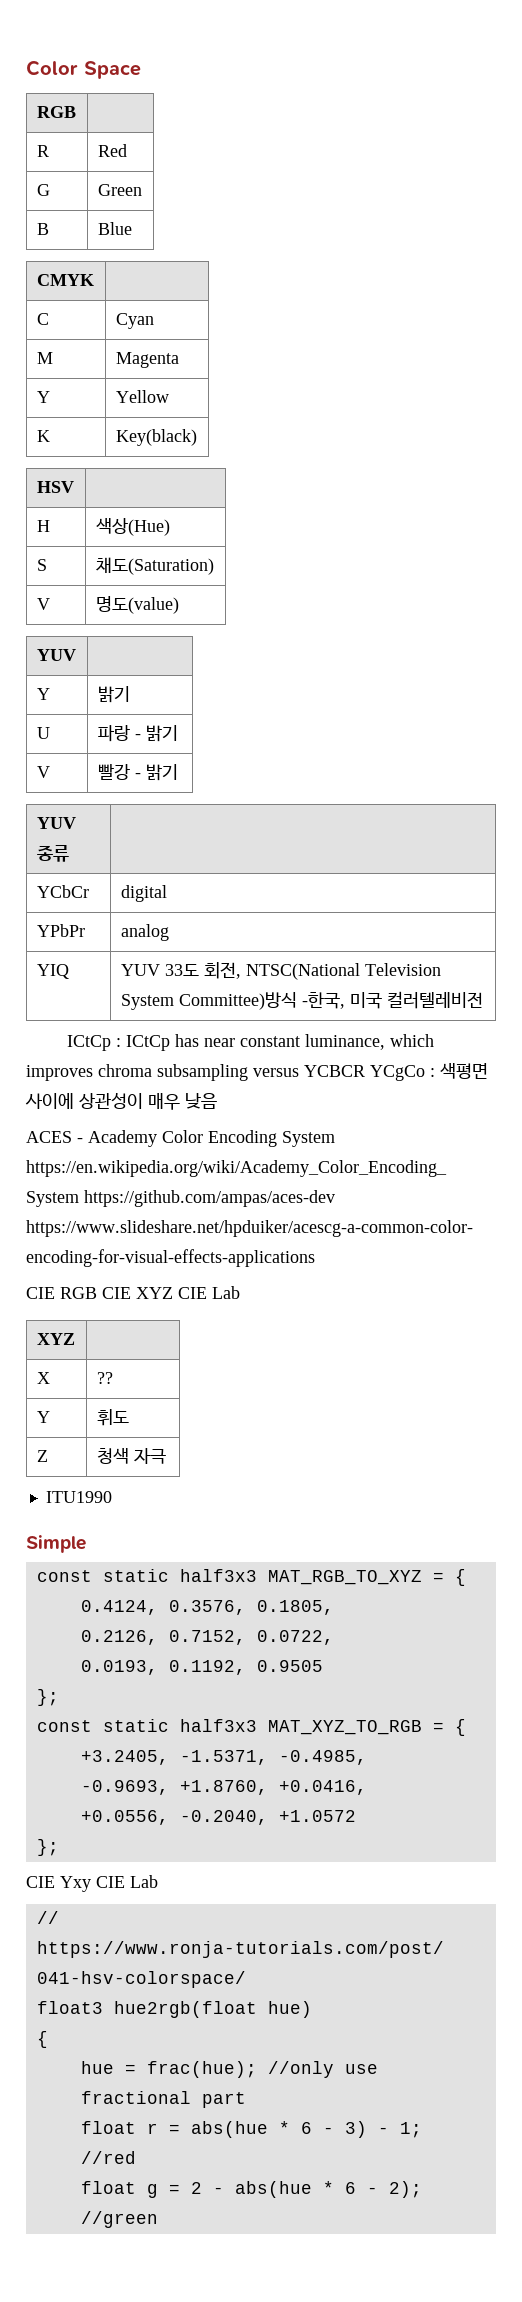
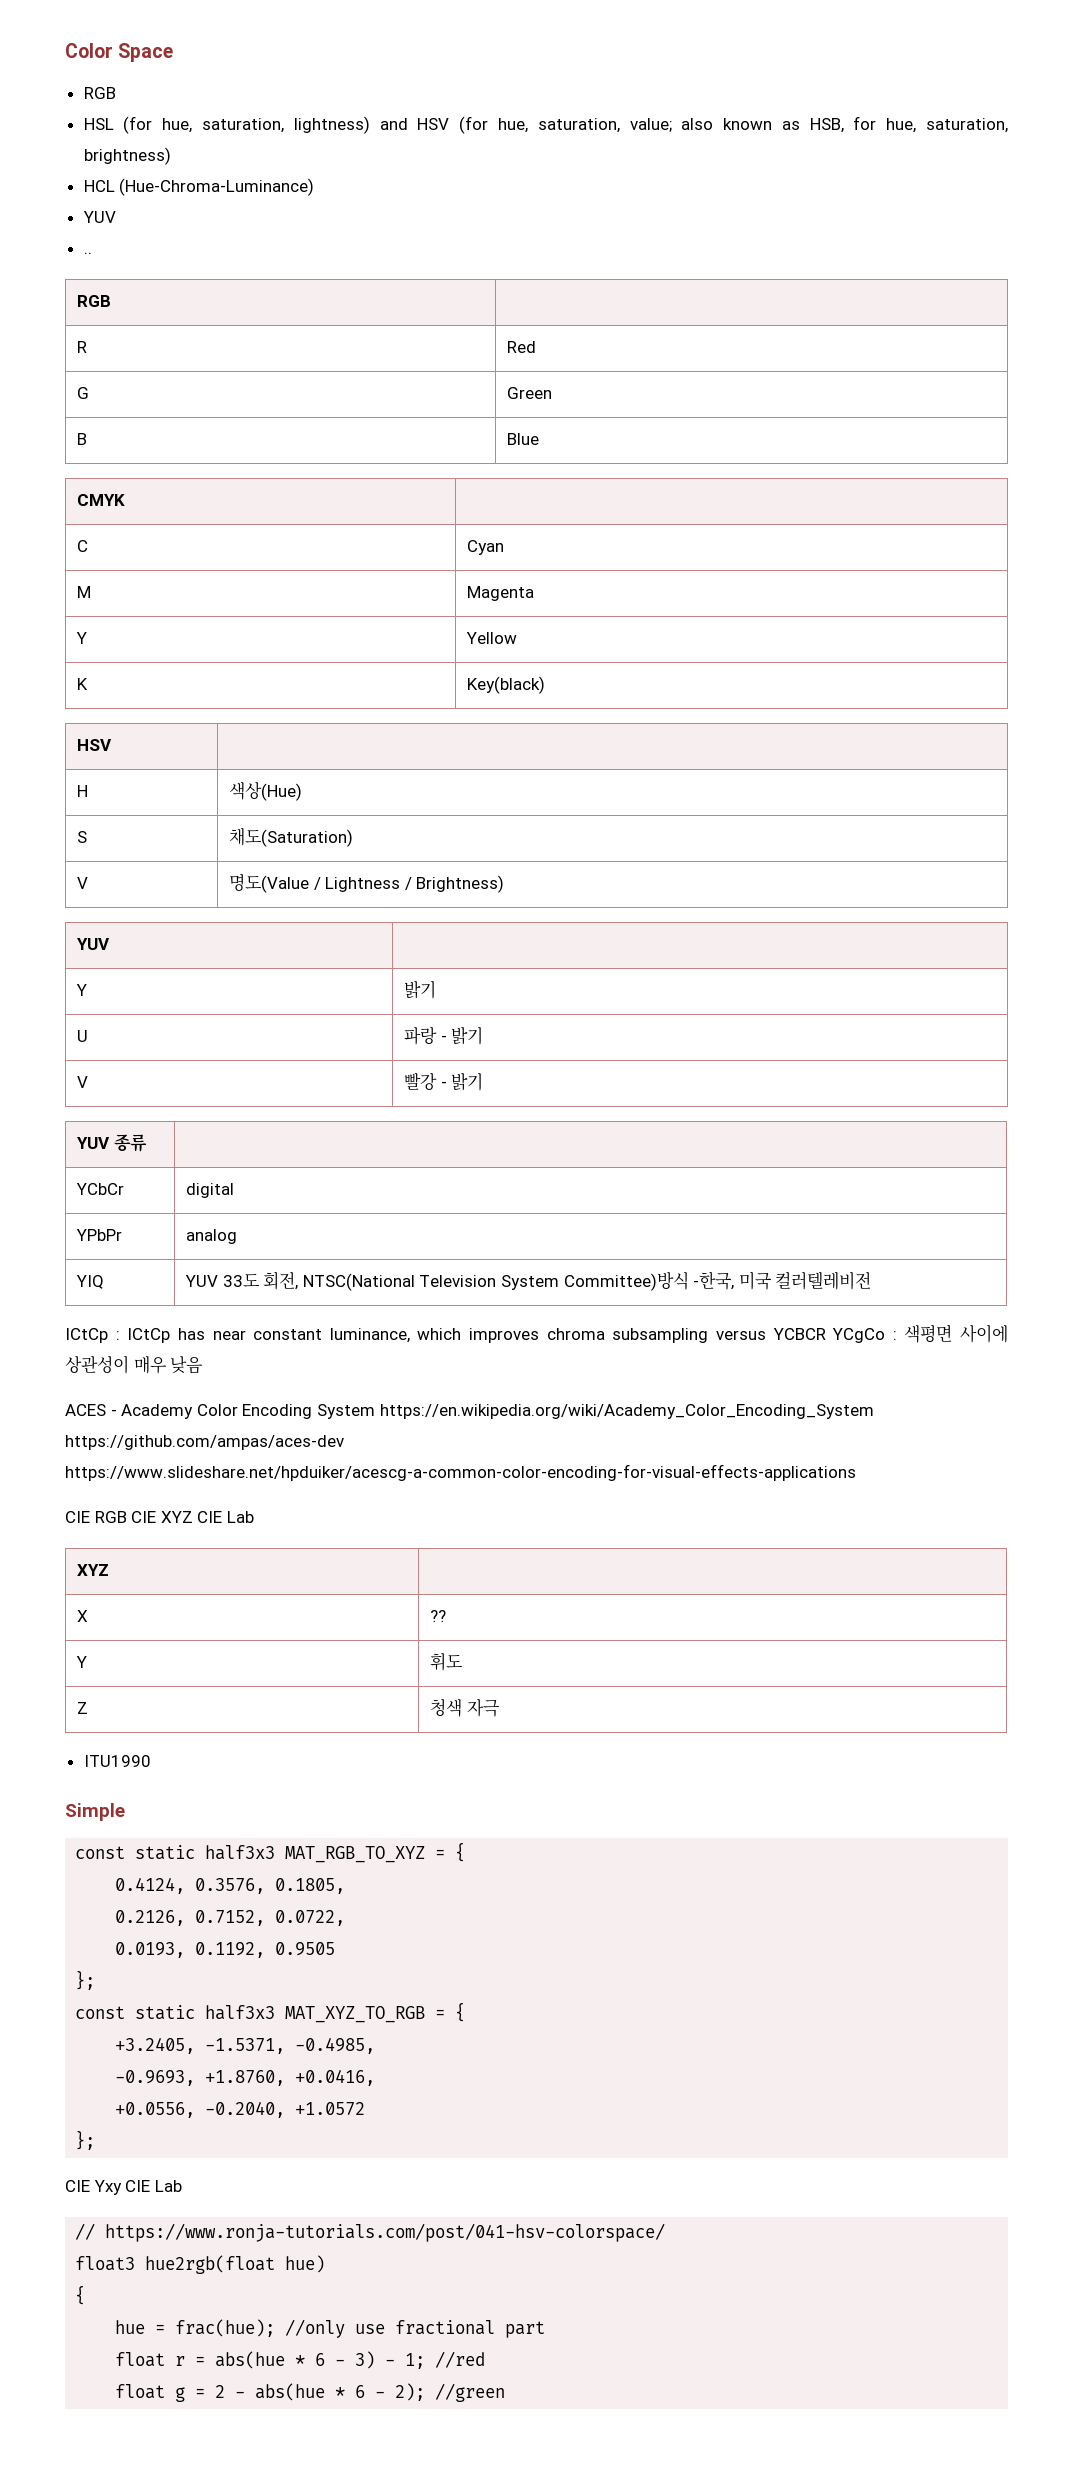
  Color Space
+ RGB
+ HSL (for hue, saturation, lightness) and HSV (for hue, saturation, value; also known as HSB, for hue, saturation, brightness)
+ HCL (Hue-Chroma-Luminance)
+ YUV
+ ..
- V | 명도(value)
+ V | 명도(Value / Lightness / Brightness)

